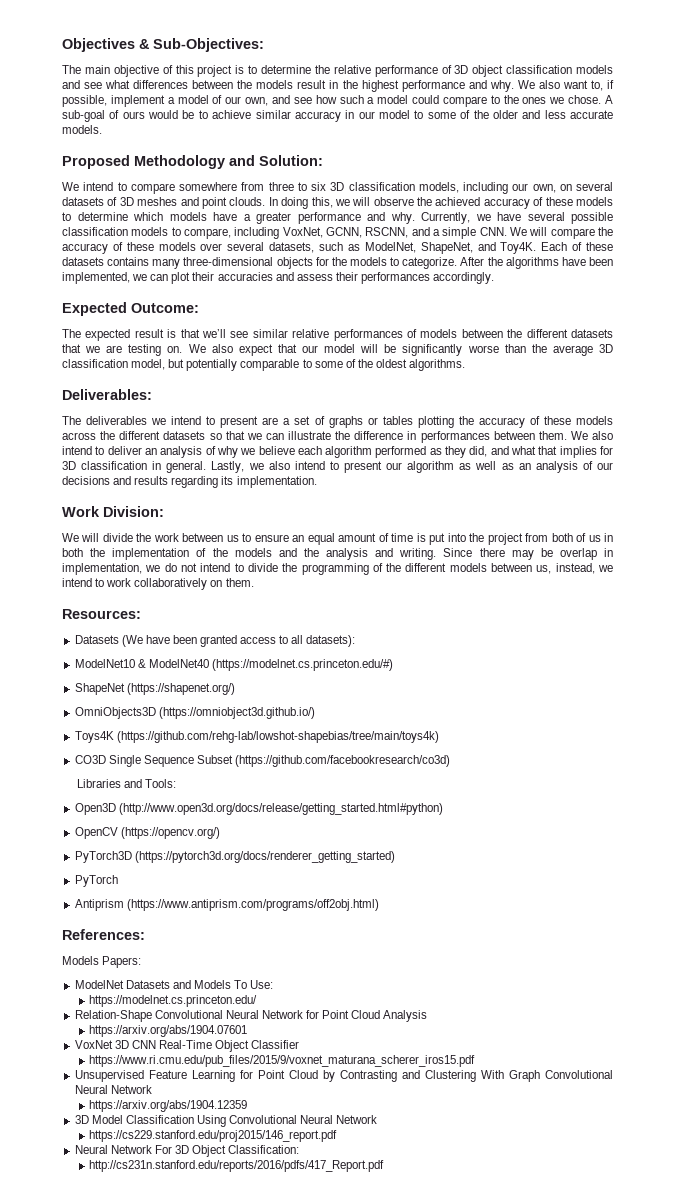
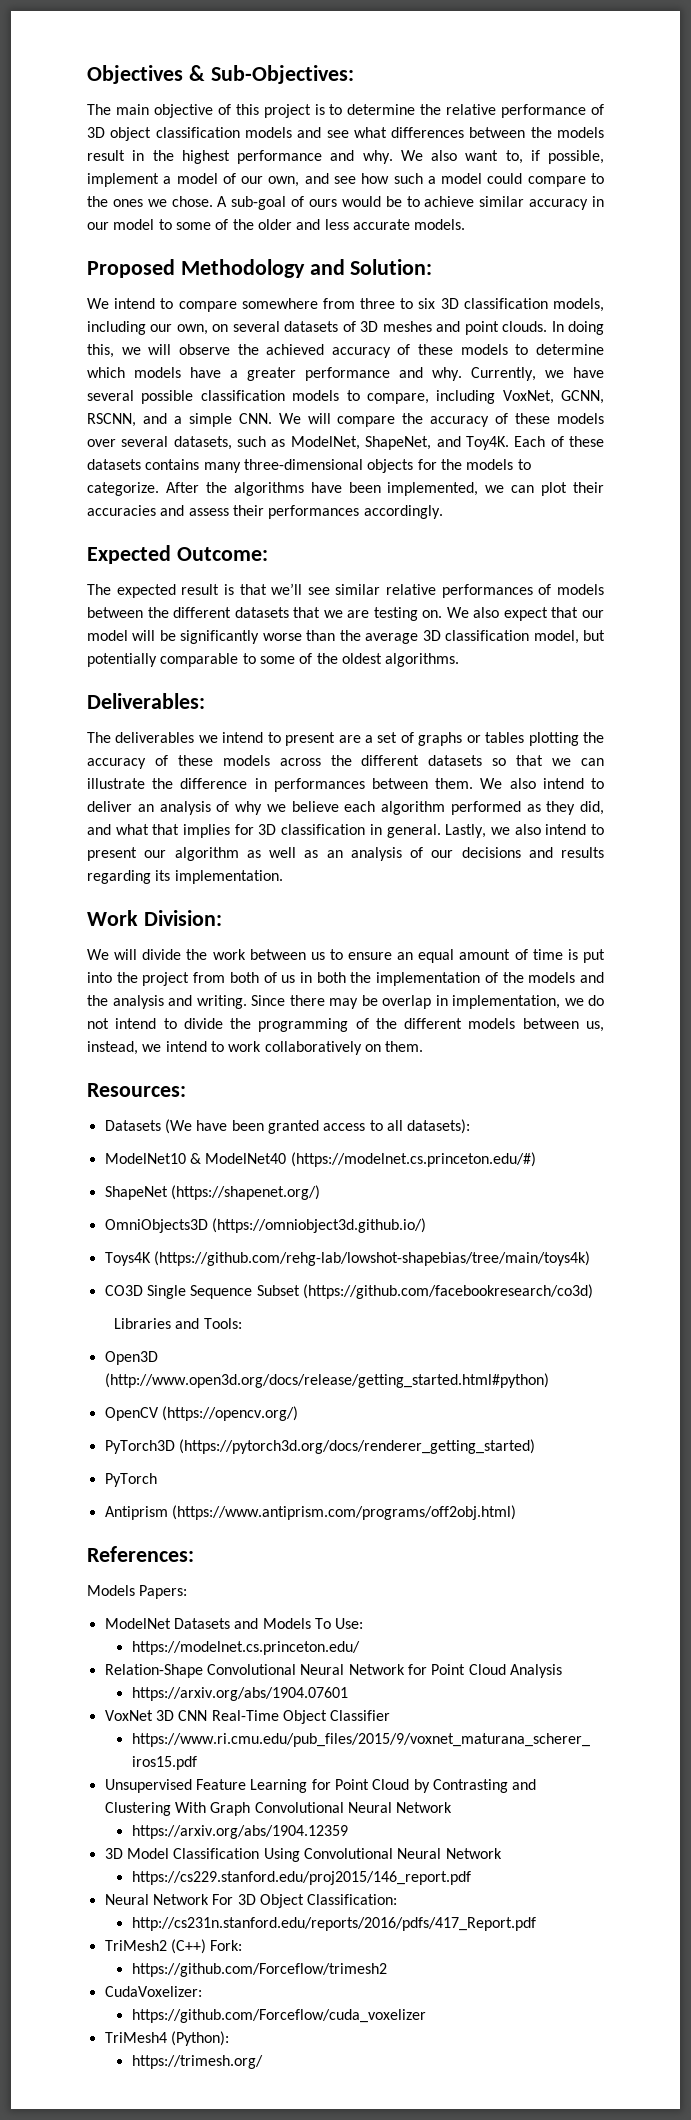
+ TriMesh2 (C++) Fork:
+ https://github.com/Forceflow/trimesh2
+ CudaVoxelizer:
+ https://github.com/Forceflow/cuda_voxelizer
+ TriMesh4 (Python):
+ https://trimesh.org/

